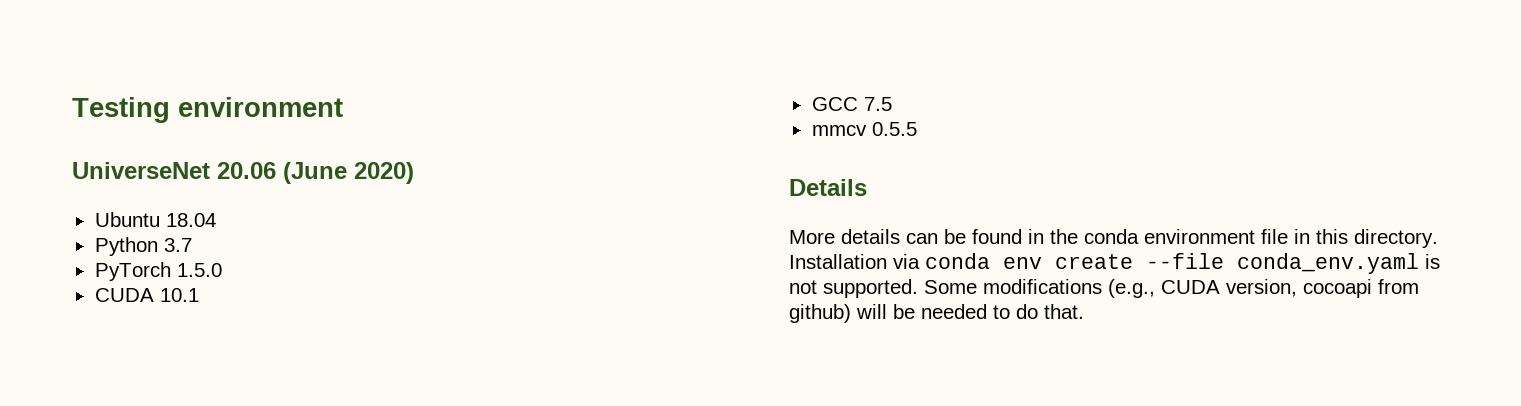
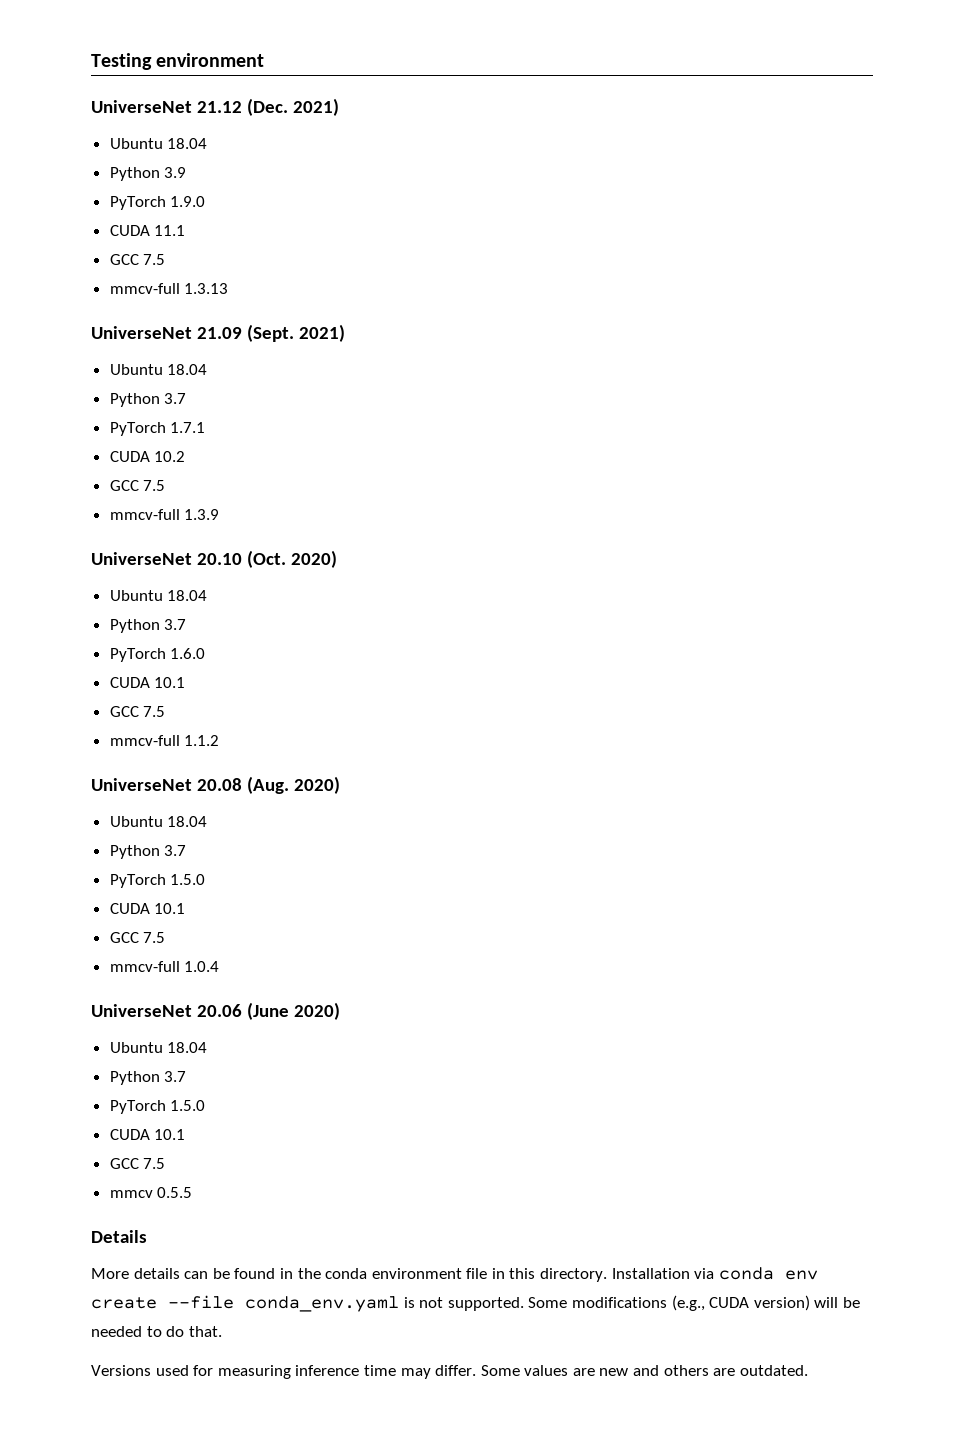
+ UniverseNet 21.12 (Dec. 2021)
+ Ubuntu 18.04
+ Python 3.9
+ PyTorch 1.9.0
+ CUDA 11.1
+ GCC 7.5
+ mmcv-full 1.3.13
+ UniverseNet 21.09 (Sept. 2021)
+ Ubuntu 18.04
+ Python 3.7
+ PyTorch 1.7.1
+ CUDA 10.2
+ GCC 7.5
+ mmcv-full 1.3.9
+ UniverseNet 20.10 (Oct. 2020)
+ Ubuntu 18.04
+ Python 3.7
+ PyTorch 1.6.0
+ CUDA 10.1
+ GCC 7.5
+ mmcv-full 1.1.2
+ UniverseNet 20.08 (Aug. 2020)
+ Ubuntu 18.04
+ Python 3.7
+ PyTorch 1.5.0
+ CUDA 10.1
+ GCC 7.5
+ mmcv-full 1.0.4
- Some modifications (e.g., CUDA version, cocoapi from github) will be needed to do that.
+ Some modifications (e.g., CUDA version) will be needed to do that.
+ Versions used for measuring inference time may differ. Some values are new and others are outdated.

